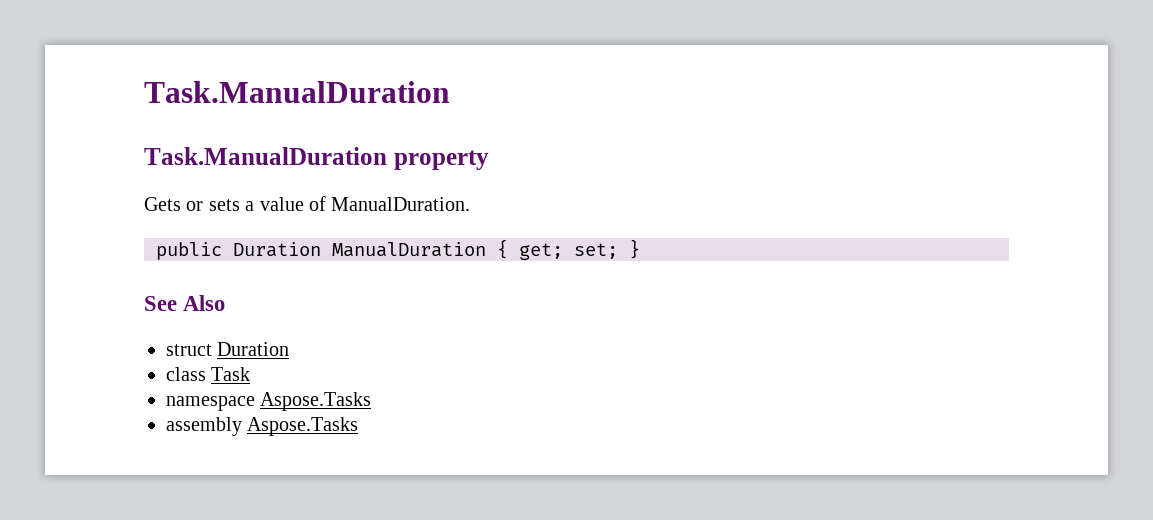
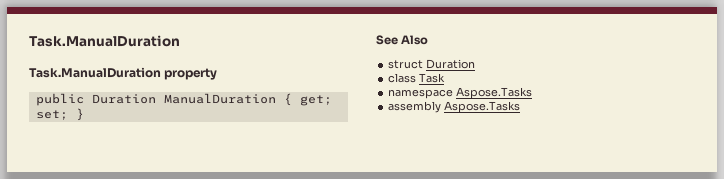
- Gets or sets a value of ManualDuration.

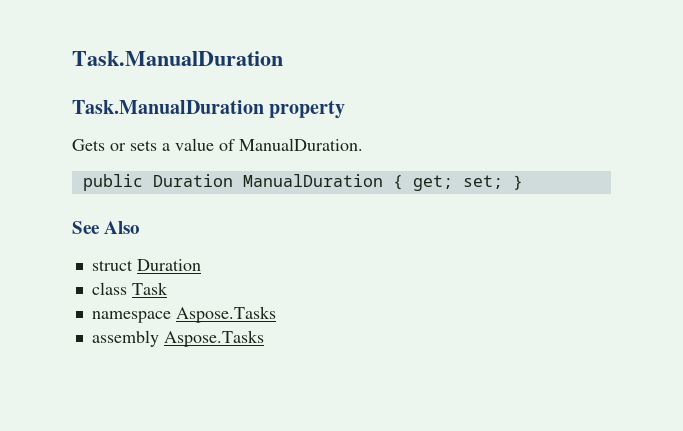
+ Gets or sets a value of ManualDuration.

